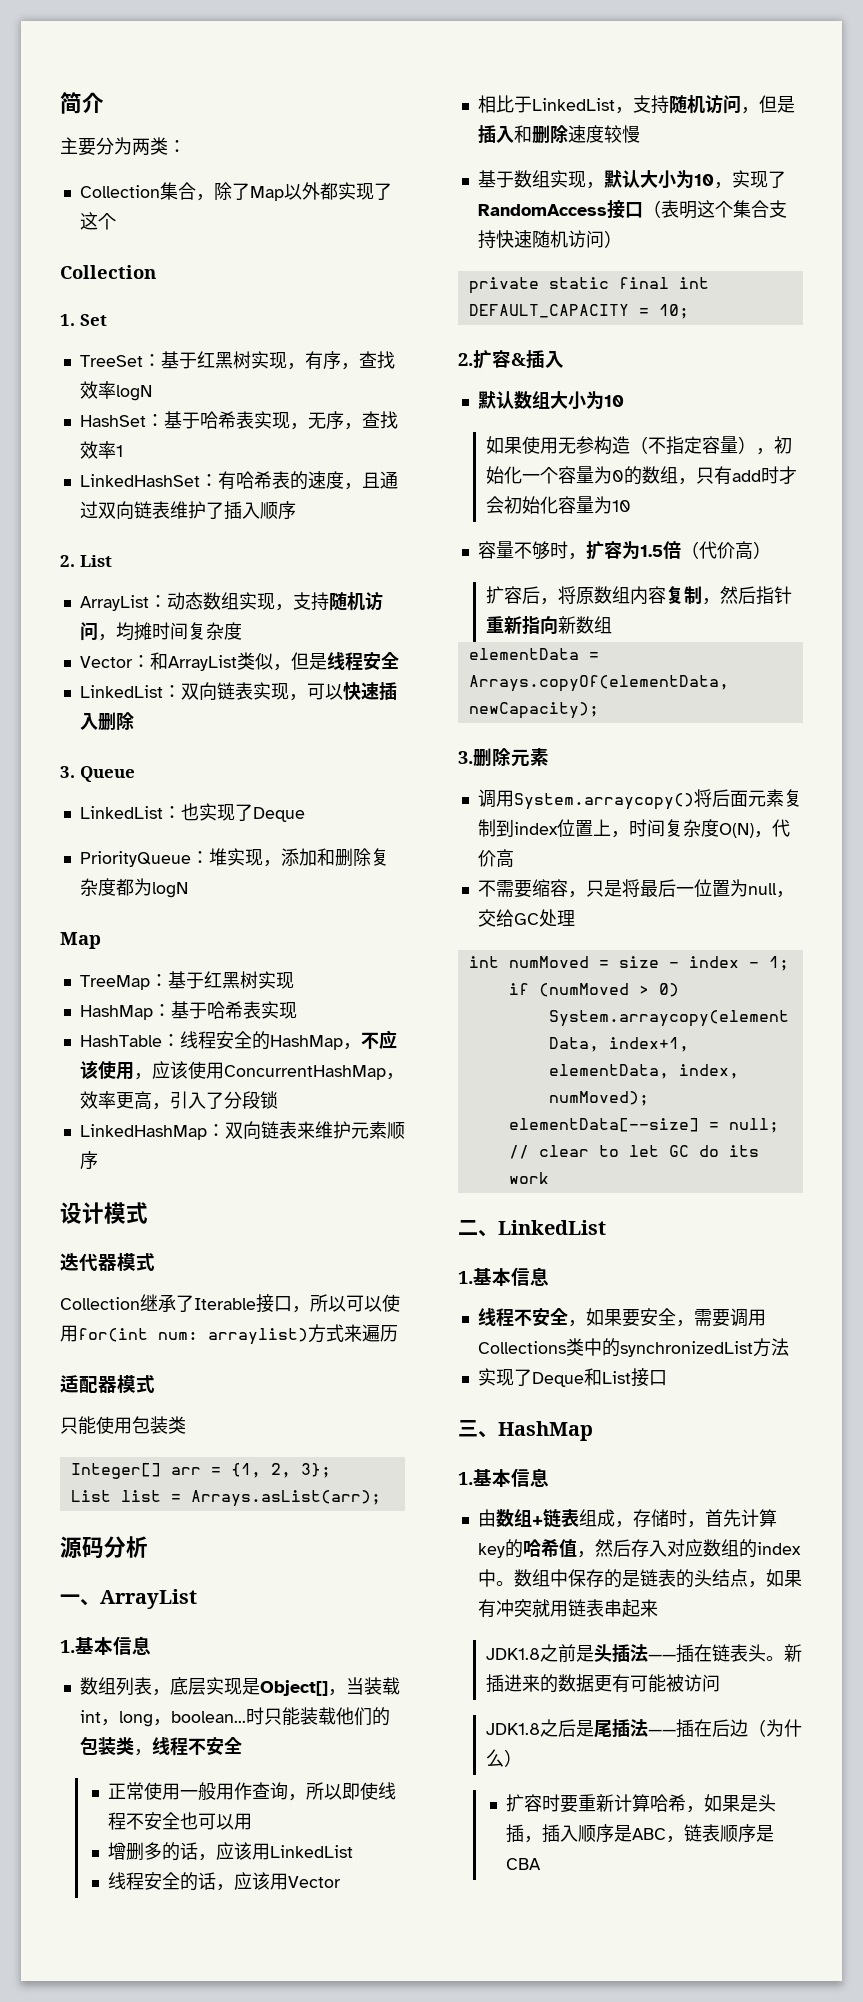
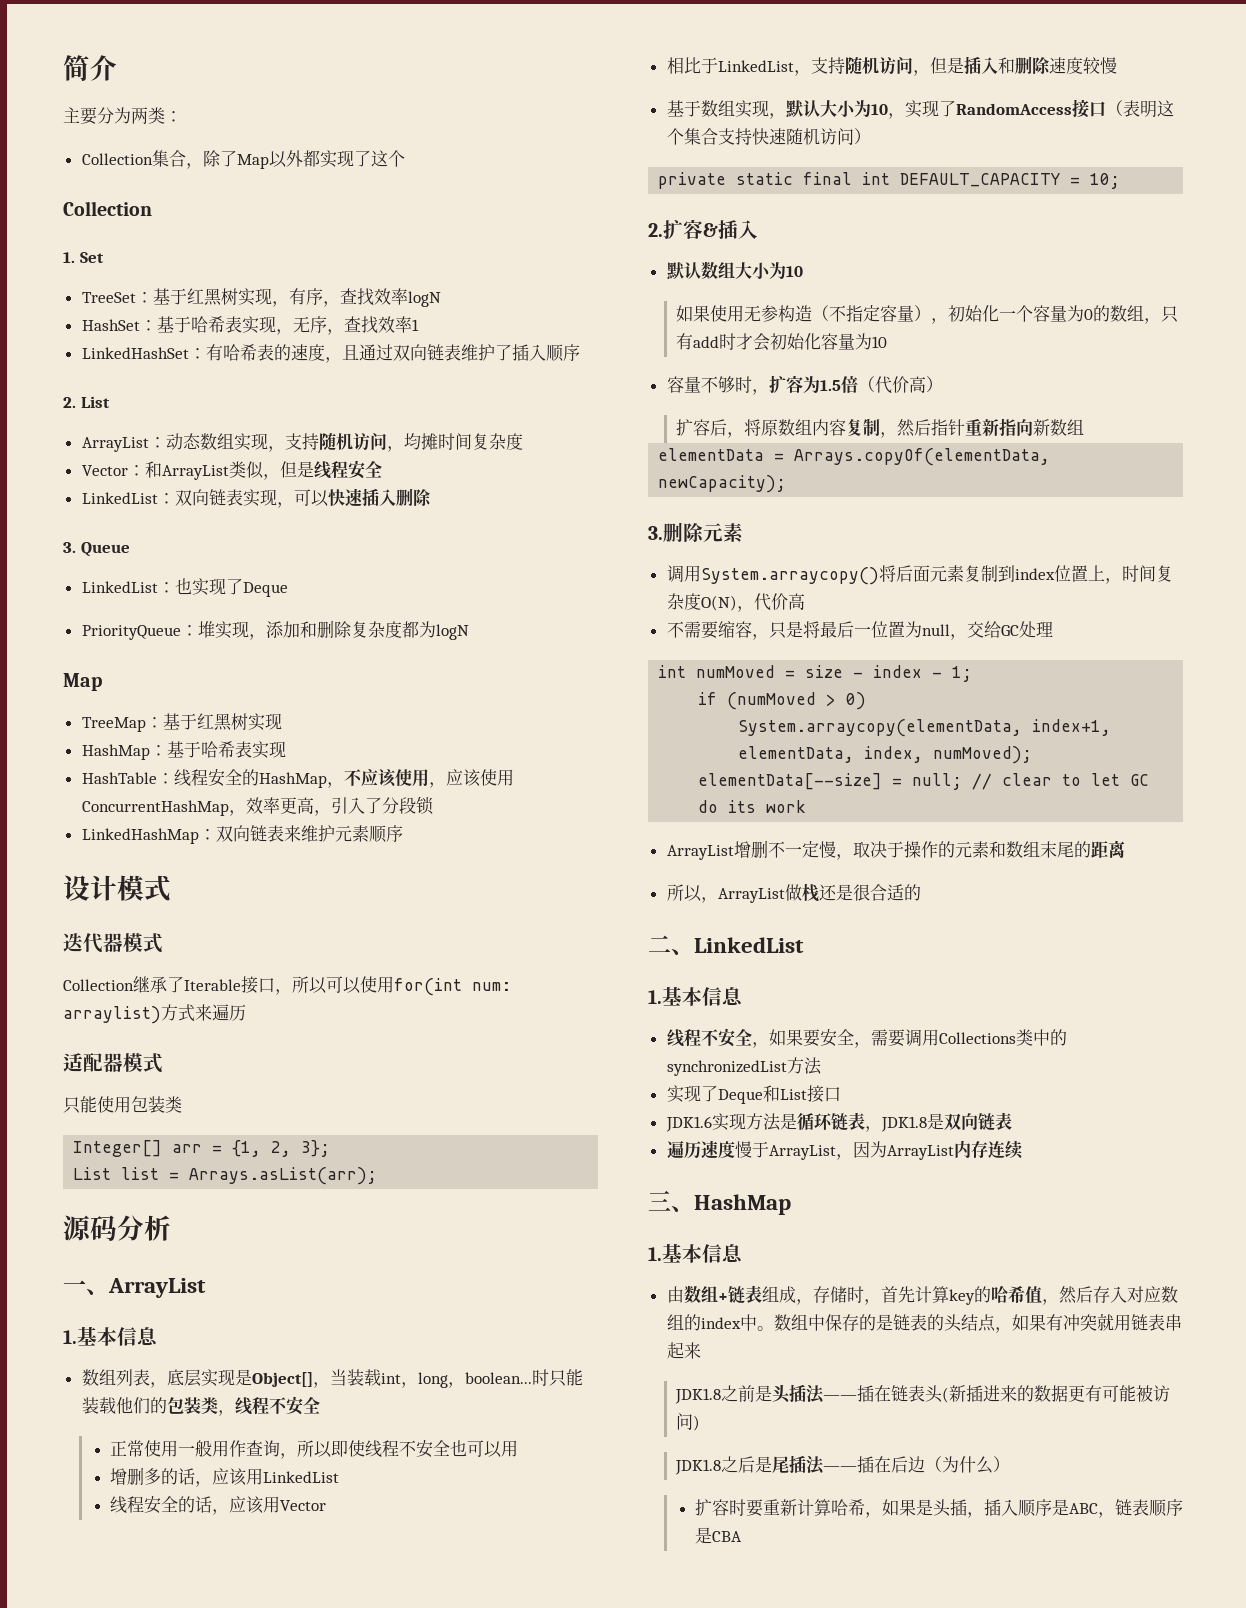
+ ArrayList增删不一定慢，取决于操作的元素和数组末尾的距离
+ 所以，ArrayList做栈还是很合适的
+ JDK1.6实现方法是循环链表，JDK1.8是双向链表
+ 遍历速度慢于ArrayList，因为ArrayList内存连续
- JDK1.8之前是头插法——插在链表头。新插进来的数据更有可能被访问
+ JDK1.8之前是头插法——插在链表头(新插进来的数据更有可能被访问)

